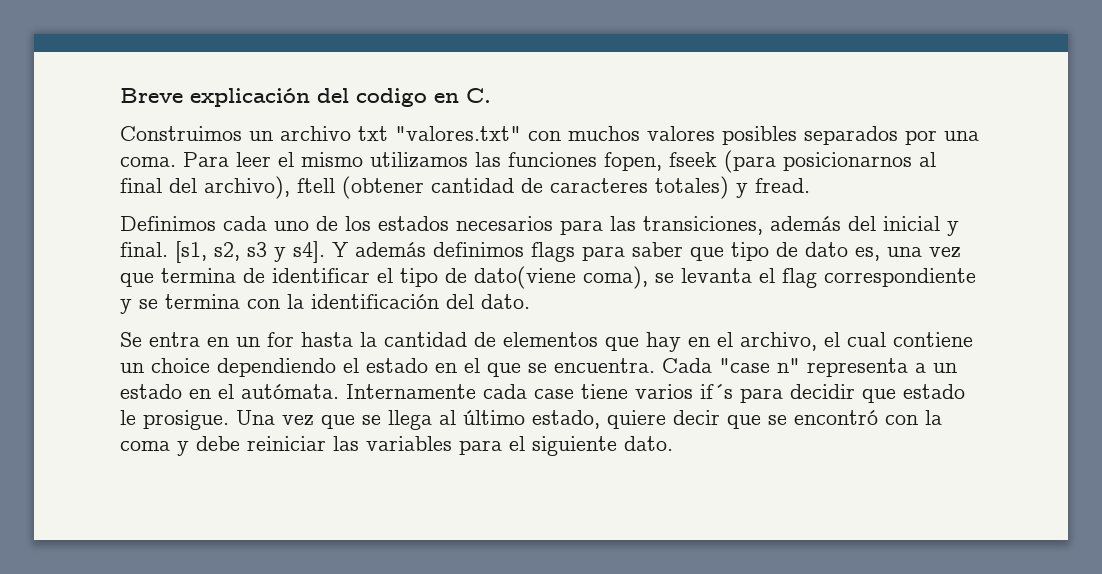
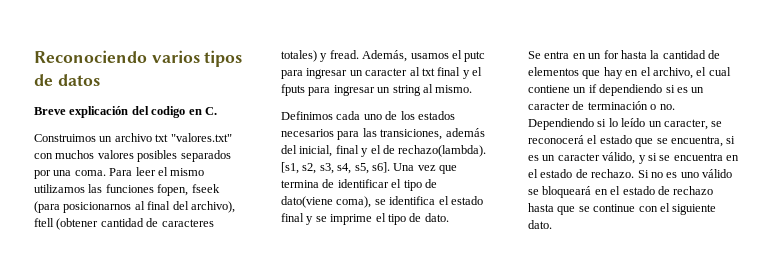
+ Reconociendo varios tipos de datos
+ Además, usamos el putc para ingresar un caracter al txt final y el fputs para ingresar un string al mismo.
- Definimos cada uno de los estados necesarios para las transiciones, además del inicial y final. [s1, s2, s3 y s4]. Y además definimos flags para saber que tipo de dato es, una vez que termina de identificar el tipo de dato(viene coma), se levanta el flag correspondiente y se termina con la identificación del dato.
+ Definimos cada uno de los estados necesarios para las transiciones, además del inicial, final y el de rechazo(lambda). [s1, s2, s3, s4, s5, s6]. Una vez que termina de identificar el tipo de dato(viene coma), se identifica el estado final y se imprime el tipo de dato.
- Se entra en un for hasta la cantidad de elementos que hay en el archivo, el cual contiene un choice dependiendo el estado en el que se encuentra. Cada "case n" representa a un estado en el autómata. Internamente cada case tiene varios if´s para decidir que estado le prosigue. Una vez que se llega al último estado, quiere decir que se encontró con la coma y debe reiniciar las variables para el siguiente dato.
+ Se entra en un for hasta la cantidad de elementos que hay en el archivo, el cual contiene un if dependiendo si es un caracter de terminación o no. Dependiendo si lo leído un caracter, se reconocerá el estado que se encuentra, si es un caracter válido, y si se encuentra en el estado de rechazo. Si no es uno válido se bloqueará en el estado de rechazo hasta que se continue con el siguiente dato.

